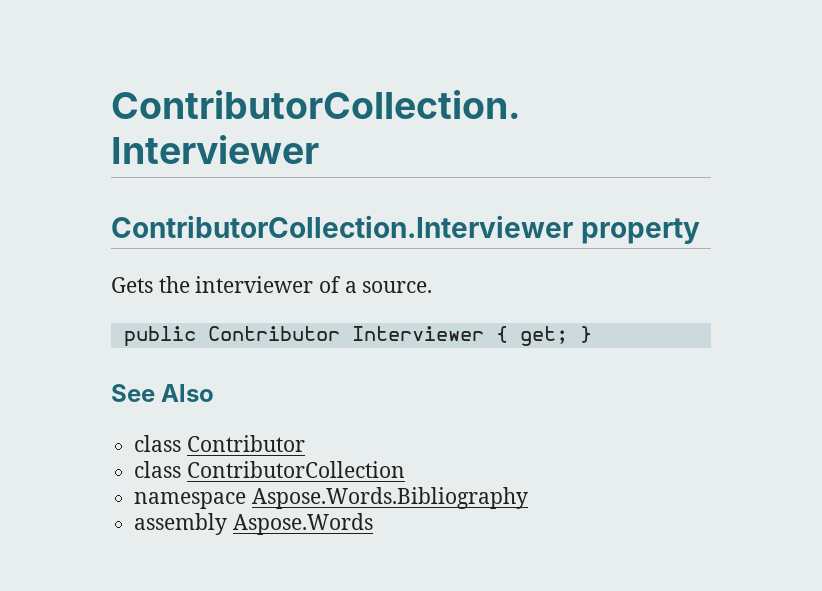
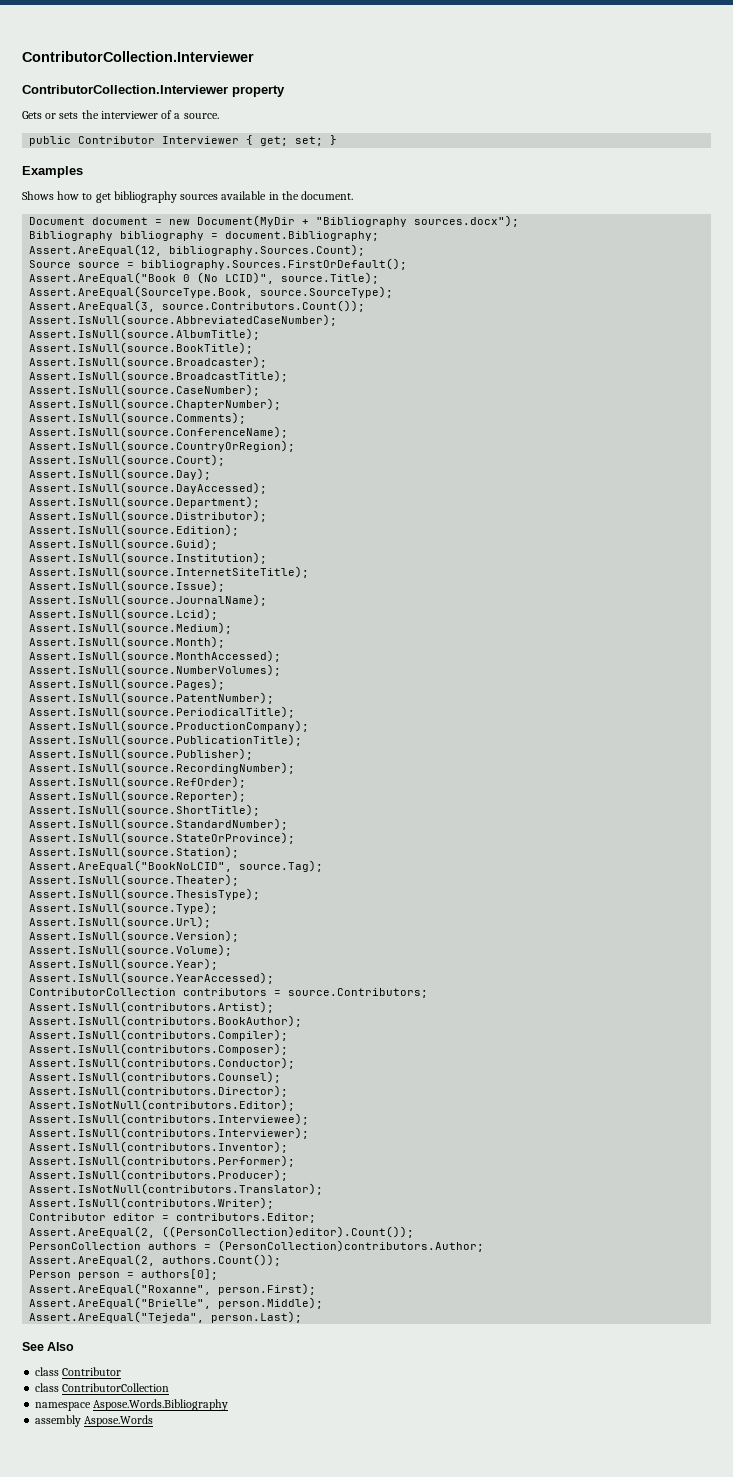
- Gets the interviewer of a source.
+ Gets or sets the interviewer of a source.
- public Contributor Interviewer { get; }
+ public Contributor Interviewer { get; set; }
+ Examples
+ Shows how to get bibliography sources available in the document.
+ Document document = new Document(MyDir + "Bibliography sources.docx");
+ Bibliography bibliography = document.Bibliography;
+ Assert.AreEqual(12, bibliography.Sources.Count);
+ Source source = bibliography.Sources.FirstOrDefault();
+ Assert.AreEqual("Book 0 (No LCID)", source.Title);
+ Assert.AreEqual(SourceType.Book, source.SourceType);
+ Assert.AreEqual(3, source.Contributors.Count());
+ Assert.IsNull(source.AbbreviatedCaseNumber);
+ Assert.IsNull(source.AlbumTitle);
+ Assert.IsNull(source.BookTitle);
+ Assert.IsNull(source.Broadcaster);
+ Assert.IsNull(source.BroadcastTitle);
+ Assert.IsNull(source.CaseNumber);
+ Assert.IsNull(source.ChapterNumber);
+ Assert.IsNull(source.Comments);
+ Assert.IsNull(source.ConferenceName);
+ Assert.IsNull(source.CountryOrRegion);
+ Assert.IsNull(source.Court);
+ Assert.IsNull(source.Day);
+ Assert.IsNull(source.DayAccessed);
+ Assert.IsNull(source.Department);
+ Assert.IsNull(source.Distributor);
+ Assert.IsNull(source.Edition);
+ Assert.IsNull(source.Guid);
+ Assert.IsNull(source.Institution);
+ Assert.IsNull(source.InternetSiteTitle);
+ Assert.IsNull(source.Issue);
+ Assert.IsNull(source.JournalName);
+ Assert.IsNull(source.Lcid);
+ Assert.IsNull(source.Medium);
+ Assert.IsNull(source.Month);
+ Assert.IsNull(source.MonthAccessed);
+ Assert.IsNull(source.NumberVolumes);
+ Assert.IsNull(source.Pages);
+ Assert.IsNull(source.PatentNumber);
+ Assert.IsNull(source.PeriodicalTitle);
+ Assert.IsNull(source.ProductionCompany);
+ Assert.IsNull(source.PublicationTitle);
+ Assert.IsNull(source.Publisher);
+ Assert.IsNull(source.RecordingNumber);
+ Assert.IsNull(source.RefOrder);
+ Assert.IsNull(source.Reporter);
+ Assert.IsNull(source.ShortTitle);
+ Assert.IsNull(source.StandardNumber);
+ Assert.IsNull(source.StateOrProvince);
+ Assert.IsNull(source.Station);
+ Assert.AreEqual("BookNoLCID", source.Tag);
+ Assert.IsNull(source.Theater);
+ Assert.IsNull(source.ThesisType);
+ Assert.IsNull(source.Type);
+ Assert.IsNull(source.Url);
+ Assert.IsNull(source.Version);
+ Assert.IsNull(source.Volume);
+ Assert.IsNull(source.Year);
+ Assert.IsNull(source.YearAccessed);
+ ContributorCollection contributors = source.Contributors;
+ Assert.IsNull(contributors.Artist);
+ Assert.IsNull(contributors.BookAuthor);
+ Assert.IsNull(contributors.Compiler);
+ Assert.IsNull(contributors.Composer);
+ Assert.IsNull(contributors.Conductor);
+ Assert.IsNull(contributors.Counsel);
+ Assert.IsNull(contributors.Director);
+ Assert.IsNotNull(contributors.Editor);
+ Assert.IsNull(contributors.Interviewee);
+ Assert.IsNull(contributors.Interviewer);
+ Assert.IsNull(contributors.Inventor);
+ Assert.IsNull(contributors.Performer);
+ Assert.IsNull(contributors.Producer);
+ Assert.IsNotNull(contributors.Translator);
+ Assert.IsNull(contributors.Writer);
+ Contributor editor = contributors.Editor;
+ Assert.AreEqual(2, ((PersonCollection)editor).Count());
+ PersonCollection authors = (PersonCollection)contributors.Author;
+ Assert.AreEqual(2, authors.Count());
+ Person person = authors[0];
+ Assert.AreEqual("Roxanne", person.First);
+ Assert.AreEqual("Brielle", person.Middle);
+ Assert.AreEqual("Tejeda", person.Last);

